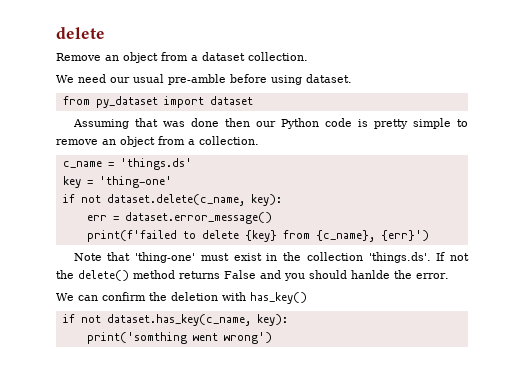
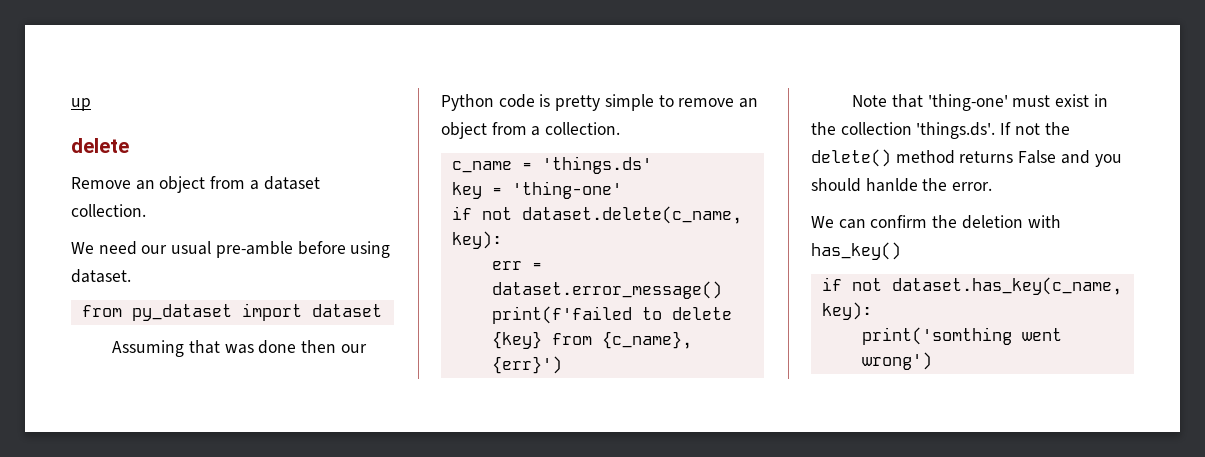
+ up

